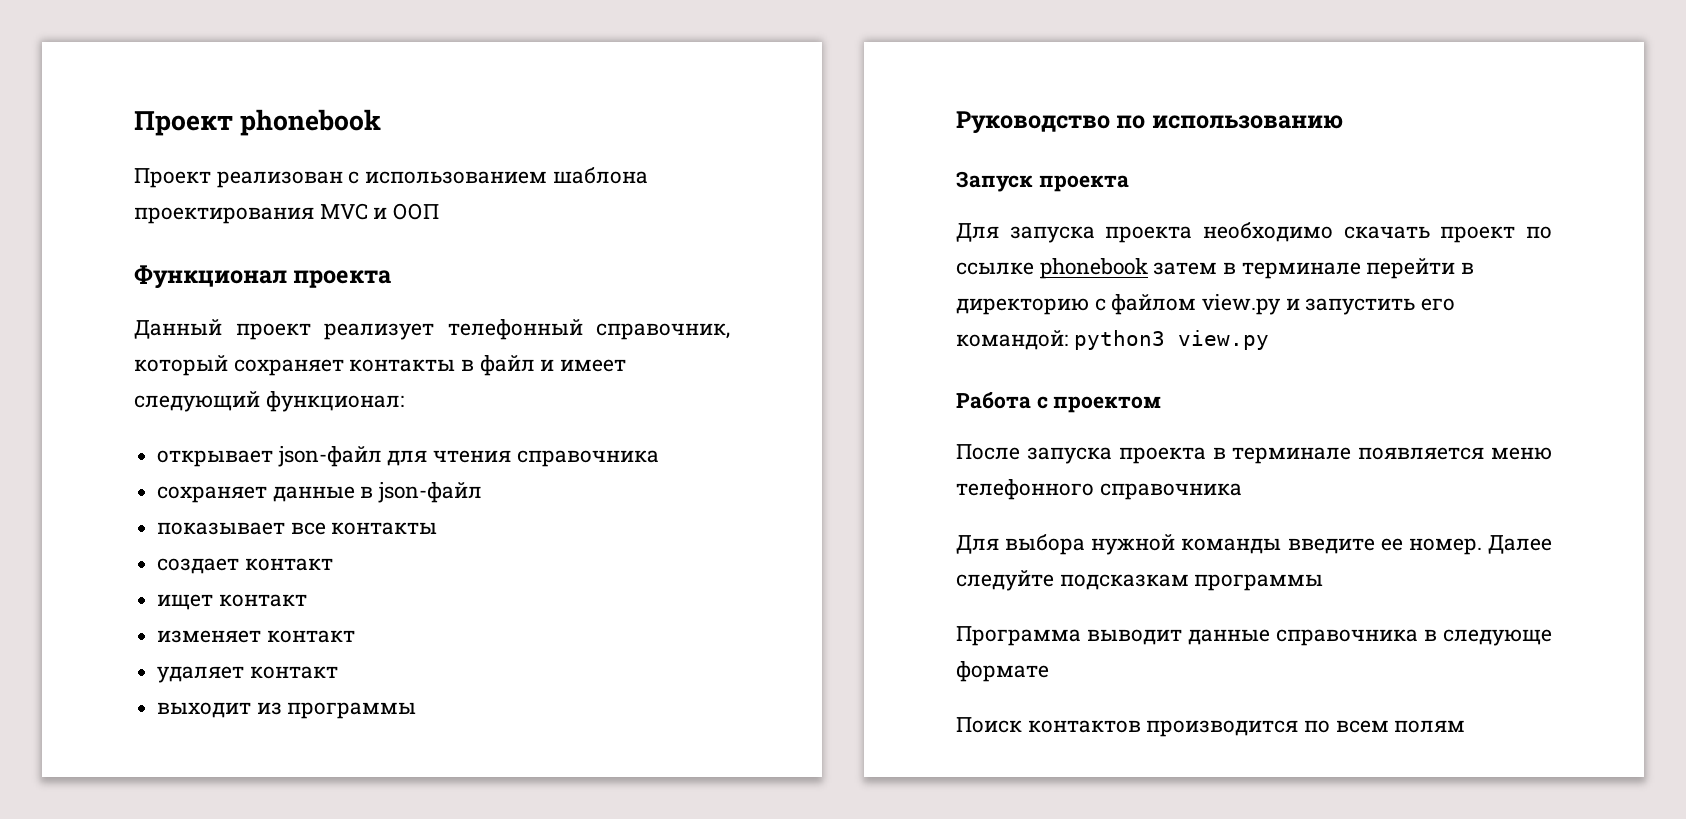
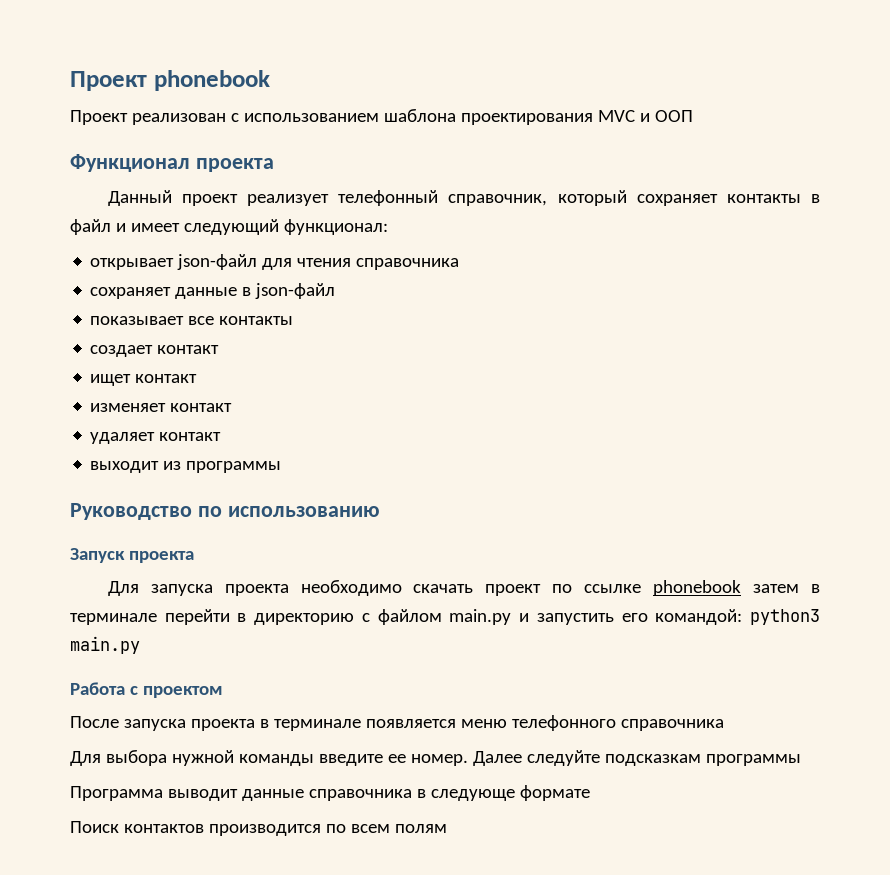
- Для запуска проекта необходимо скачать проект по ссылке phonebook затем в терминале перейти в директорию с файлом view.py и запустить его командой: python3 view.py
+ Для запуска проекта необходимо скачать проект по ссылке phonebook затем в терминале перейти в директорию с файлом main.py и запустить его командой: python3 main.py

